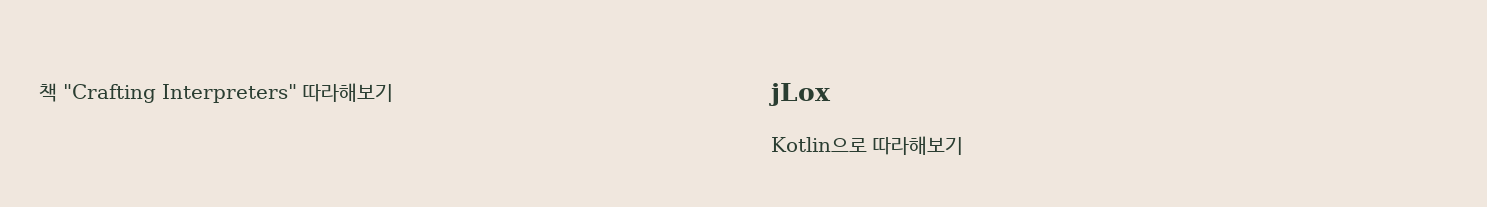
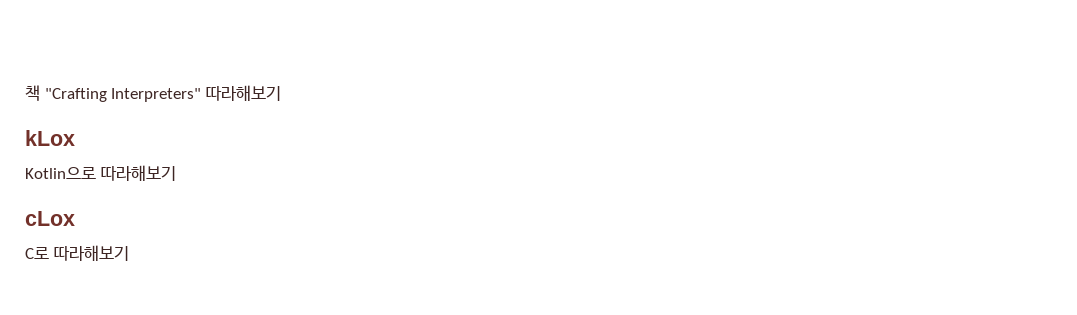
- jLox
+ kLox
+ cLox
+ C로 따라해보기

